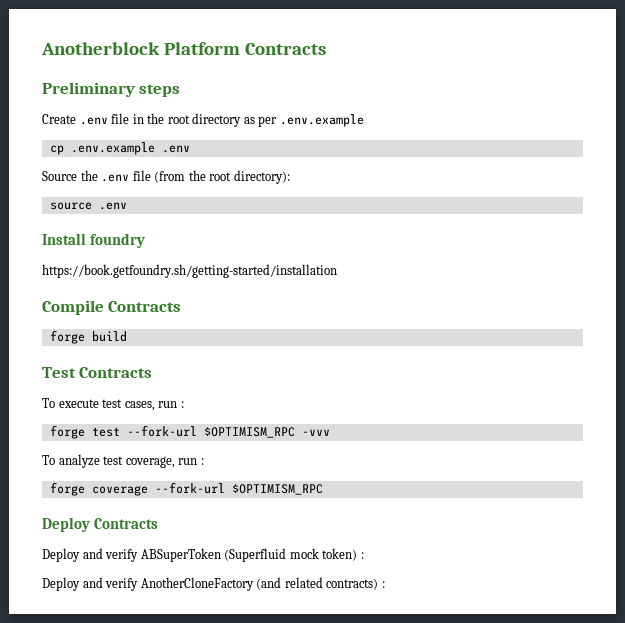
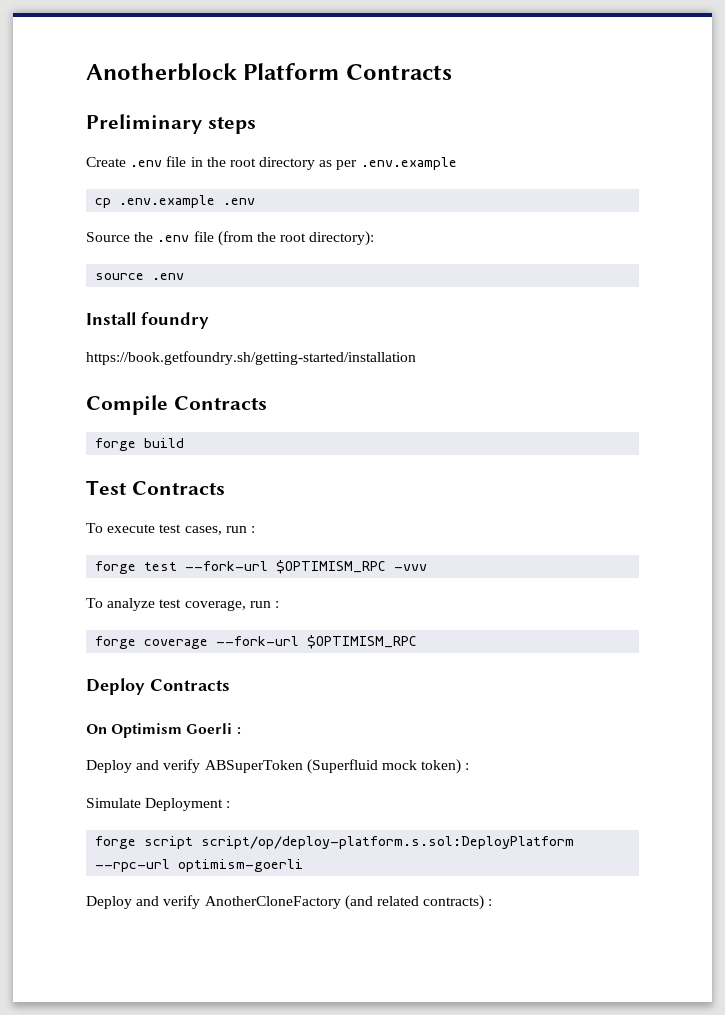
+ On Optimism Goerli :
+ Simulate Deployment :
+ forge script script/op/deploy-platform.s.sol:DeployPlatform --rpc-url optimism-goerli

